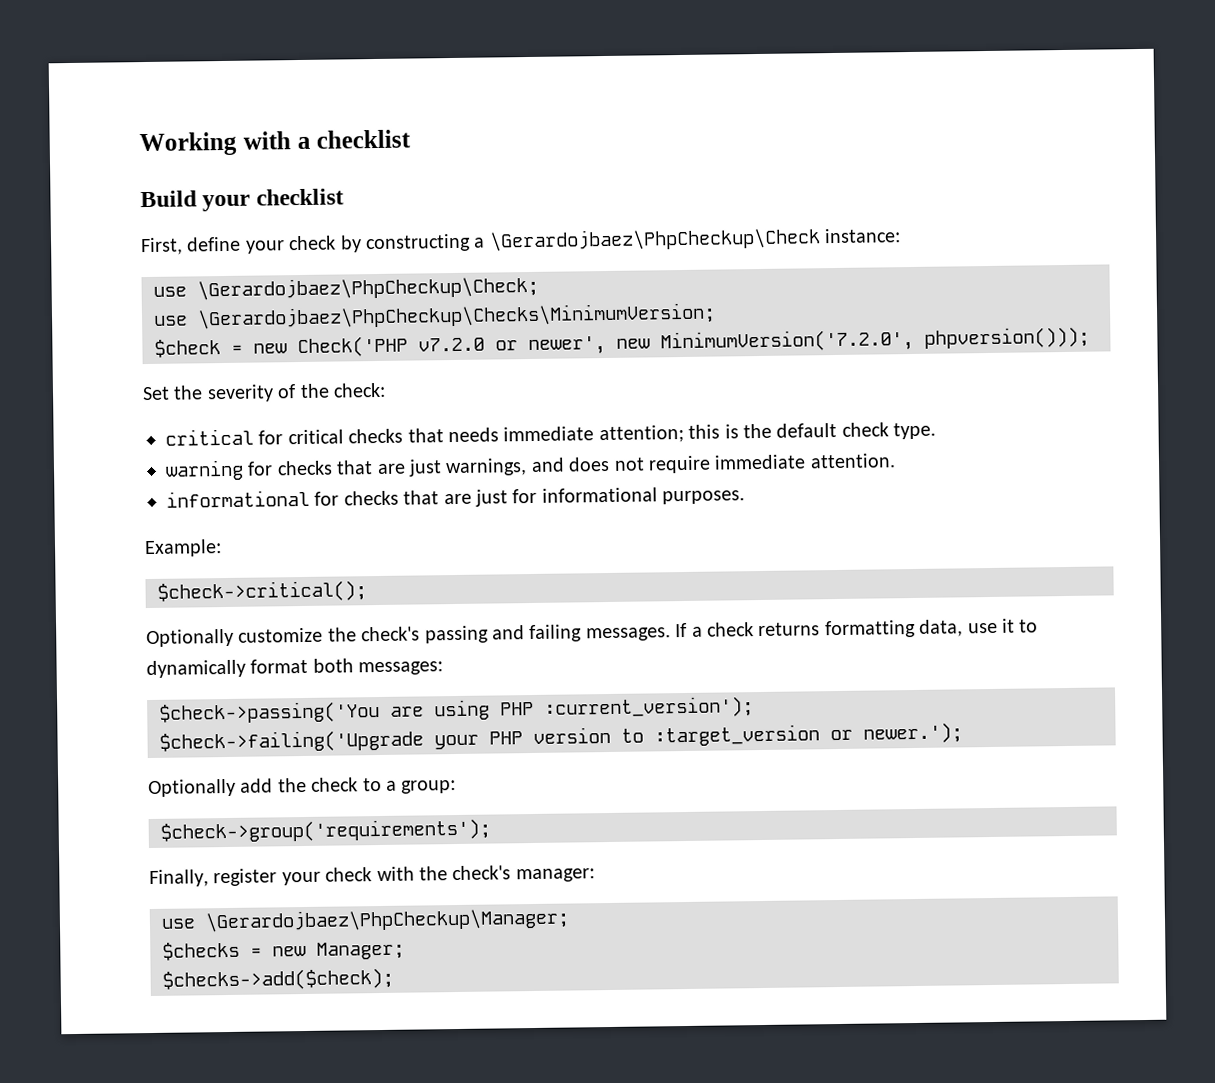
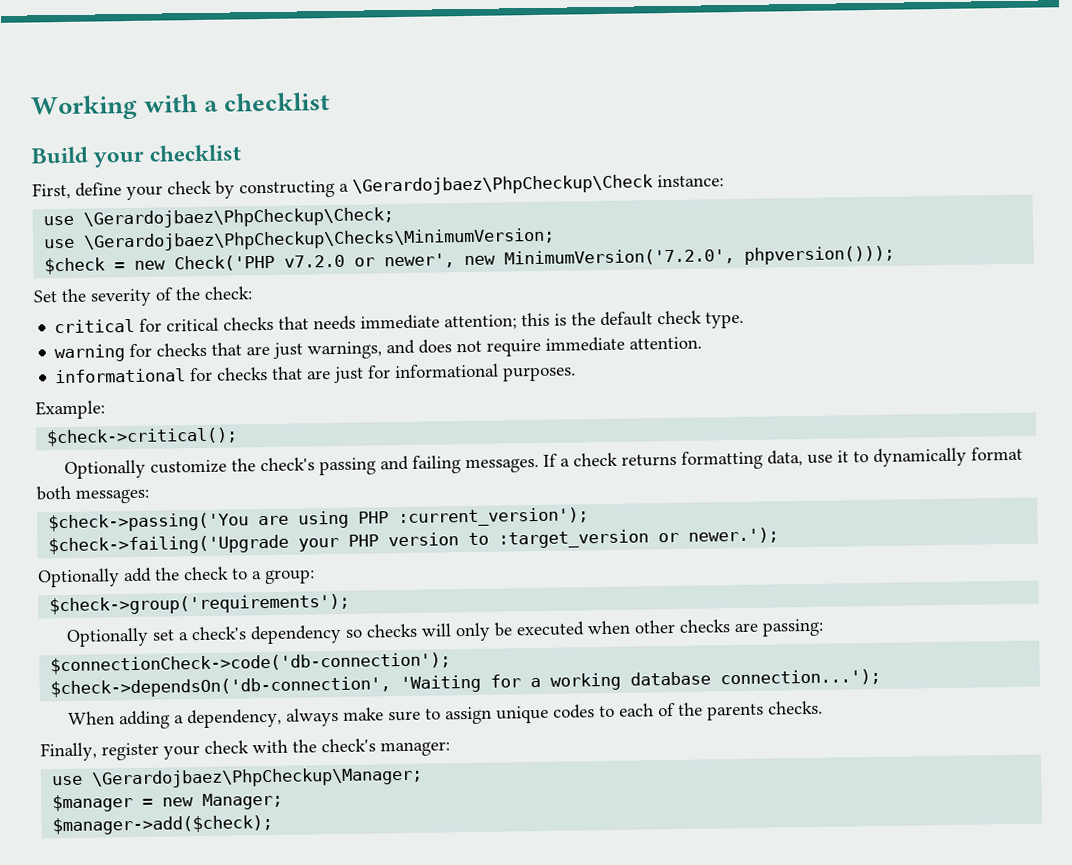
+ Optionally set a check's dependency so checks will only be executed when other checks are passing:
+ $connectionCheck->code('db-connection');
+ $check->dependsOn('db-connection', 'Waiting for a working database connection...');
+ When adding a dependency, always make sure to assign unique codes to each of the parents checks.
- $checks = new Manager;
+ $manager = new Manager;
- $checks->add($check);
+ $manager->add($check);

